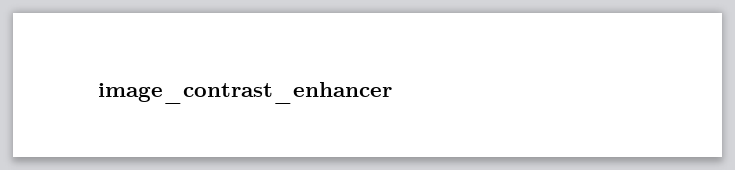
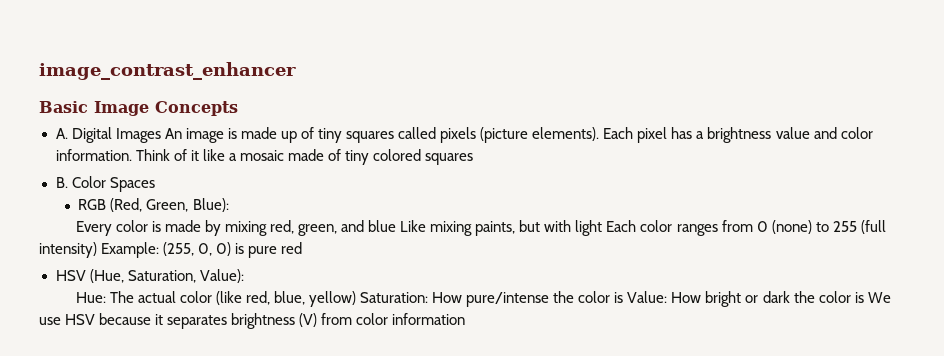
+ Basic Image Concepts
+ A. Digital Images An image is made up of tiny squares called pixels (picture elements). Each pixel has a brightness value and color information. Think of it like a mosaic made of tiny colored squares
+ B. Color Spaces
+ RGB (Red, Green, Blue):
+ Every color is made by mixing red, green, and blue Like mixing paints, but with light Each color ranges from 0 (none) to 255 (full intensity) Example: (255, 0, 0) is pure red
+ HSV (Hue, Saturation, Value):
+ Hue: The actual color (like red, blue, yellow) Saturation: How pure/intense the color is Value: How bright or dark the color is We use HSV because it separates brightness (V) from color information

